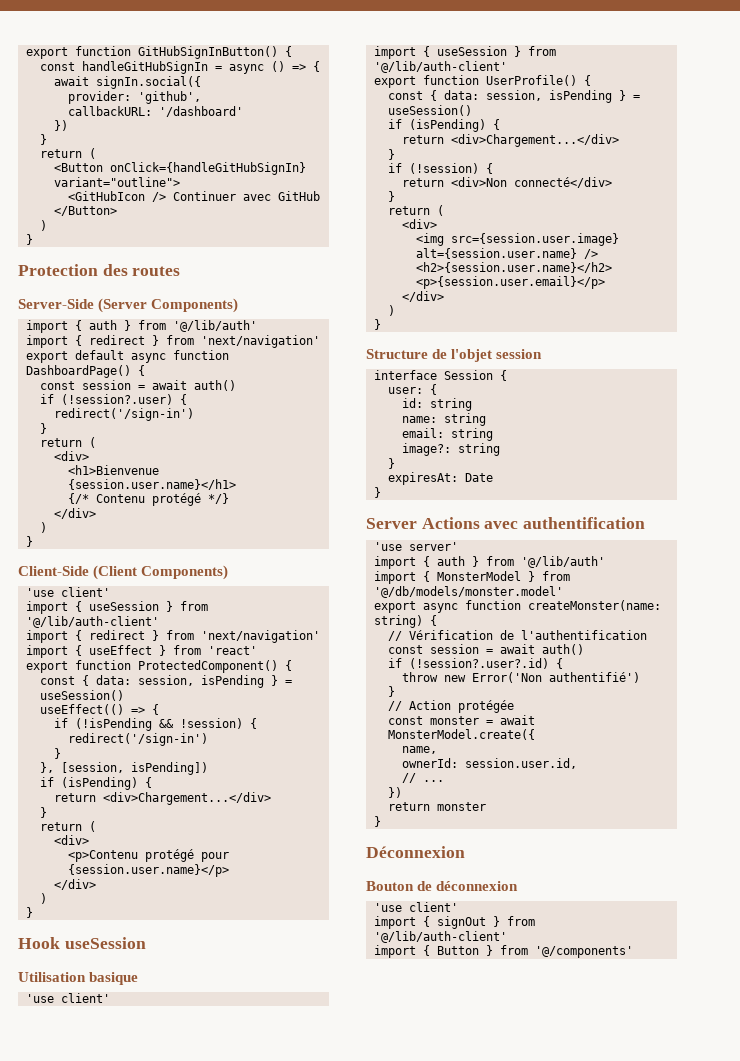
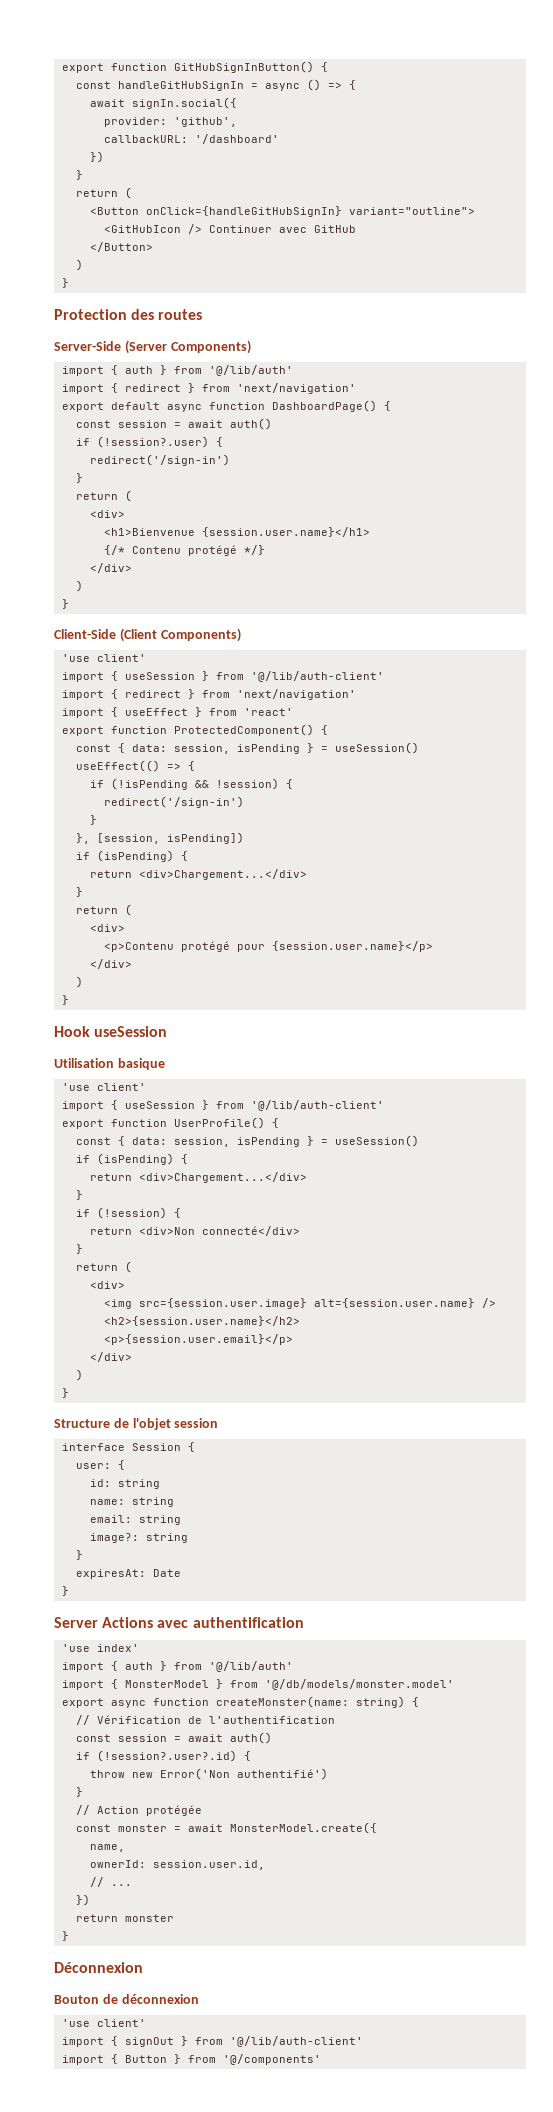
- 'use server'
+ 'use index'

